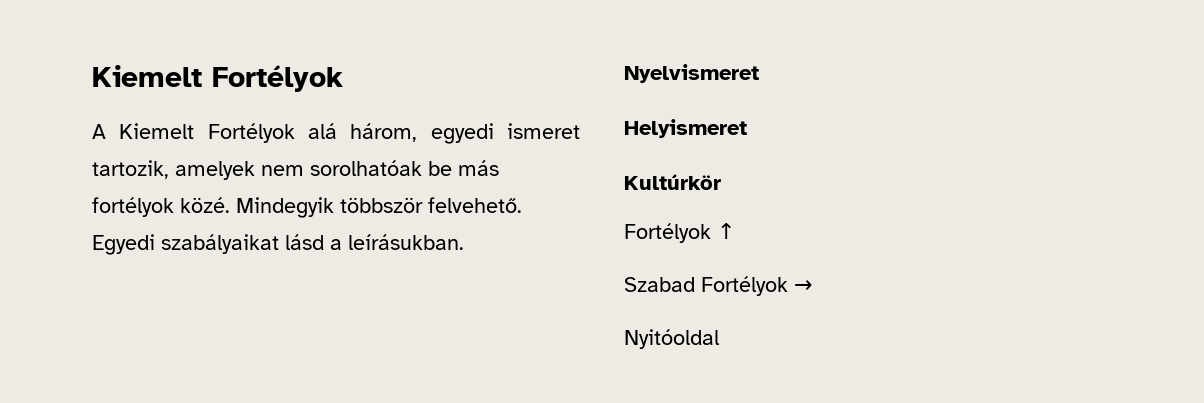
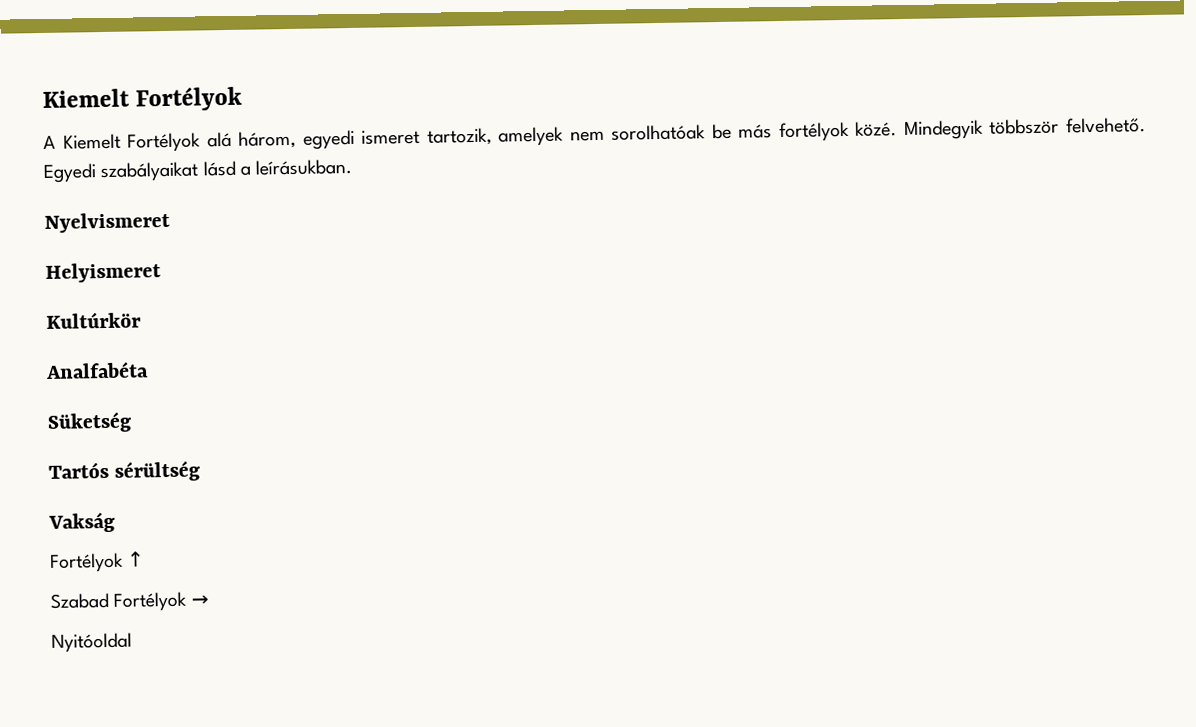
+ Analfabéta
+ Süketség
+ Tartós sérültség
+ Vakság

